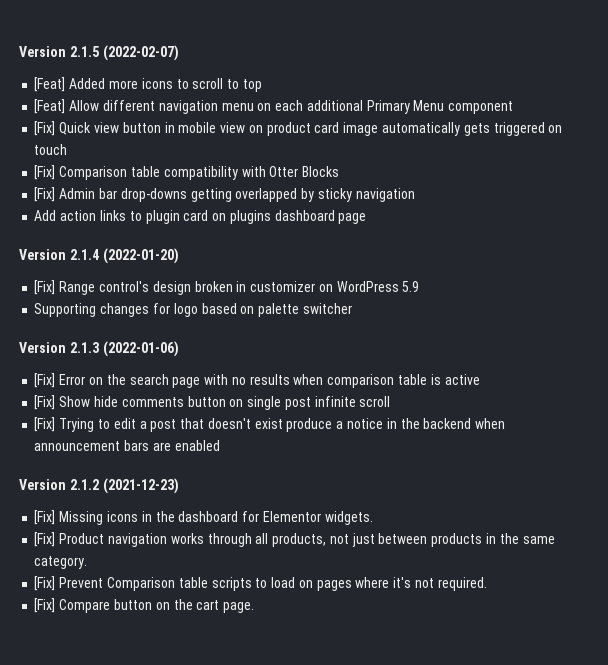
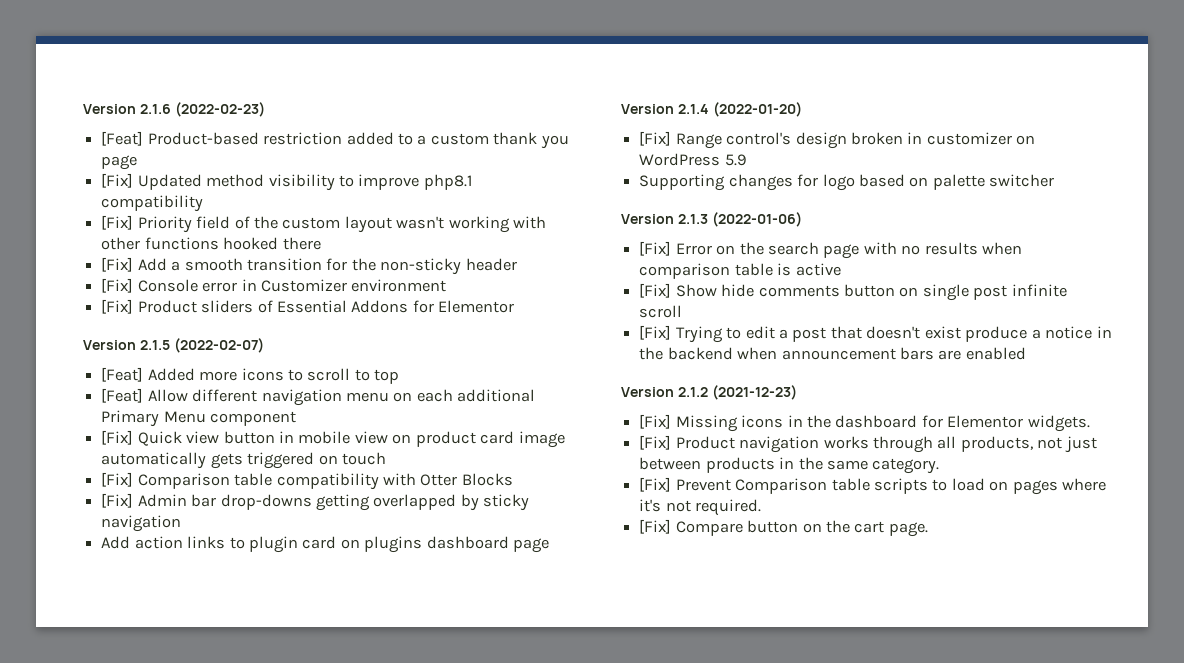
+ Version 2.1.6 (2022-02-23)
+ [Feat] Product-based restriction added to a custom thank you page
+ [Fix] Updated method visibility to improve php8.1 compatibility
+ [Fix] Priority field of the custom layout wasn't working with other functions hooked there
+ [Fix] Add a smooth transition for the non-sticky header
+ [Fix] Console error in Customizer environment
+ [Fix] Product sliders of Essential Addons for Elementor

